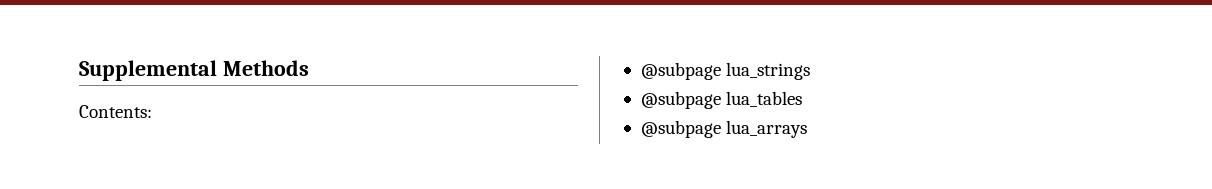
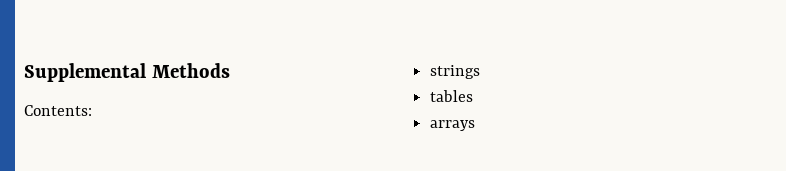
- @subpage lua_strings
- @subpage lua_tables
- @subpage lua_arrays
+ strings
+ tables
+ arrays

